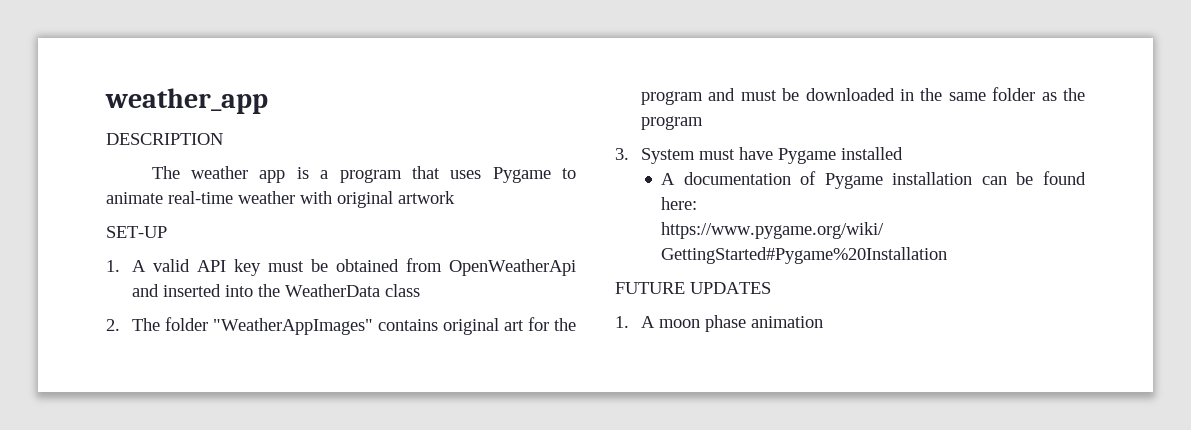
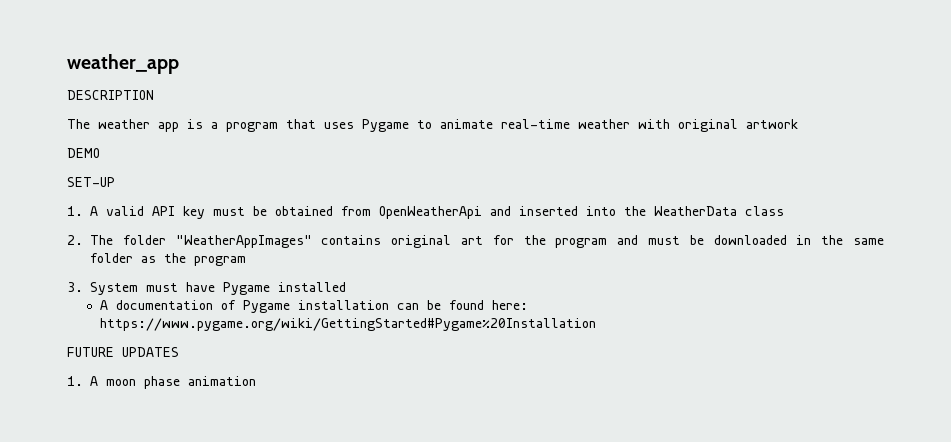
+ DEMO

